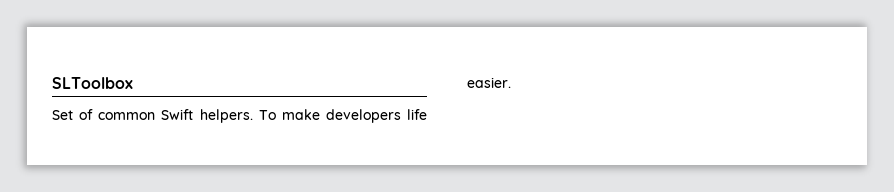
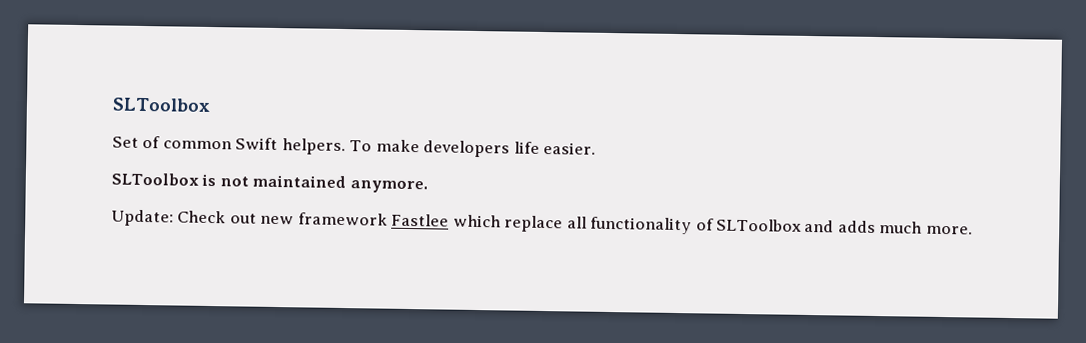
+ SLToolbox is not maintained anymore.
+ Update: Check out new framework Fastlee which replace all functionality of SLToolbox and adds much more.

